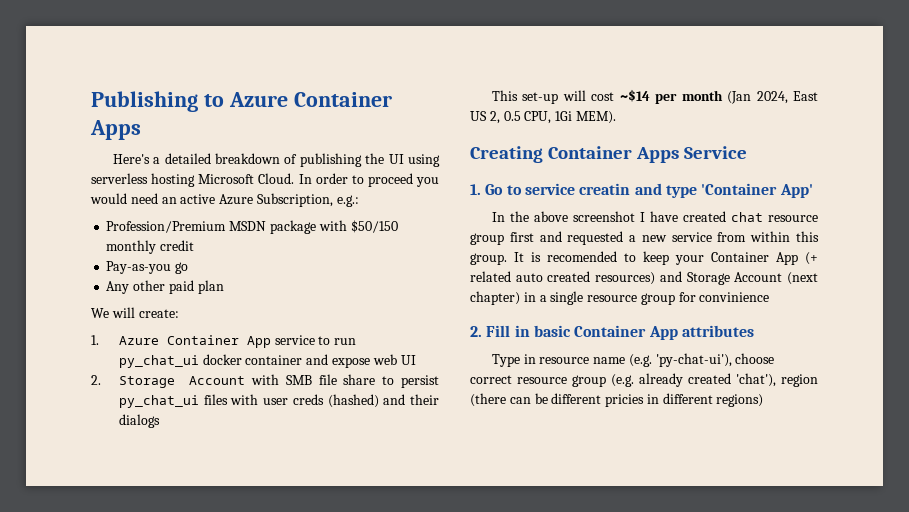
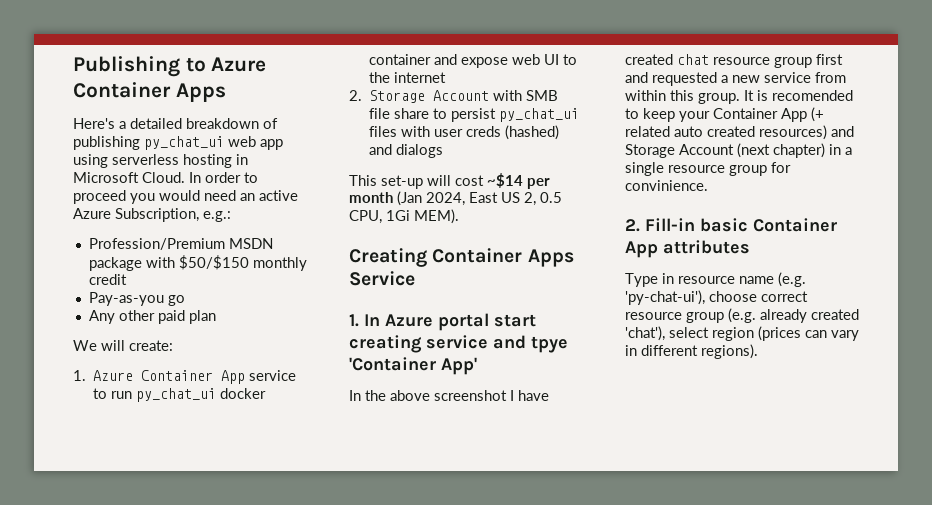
- Here's a detailed breakdown of publishing the UI using serverless hosting Microsoft Cloud.
+ Here's a detailed breakdown of publishing py_chat_ui web app using serverless hosting in Microsoft Cloud.
- Profession/Premium MSDN package with $50/150 monthly credit
+ Profession/Premium MSDN package with $50/$150 monthly credit
- 1. Azure Container App service to run py_chat_ui docker container and expose web UI
+ 1. Azure Container App service to run py_chat_ui docker container and expose web UI to the internet
- 2. Storage Account with SMB file share to persist py_chat_ui files with user creds (hashed) and their dialogs
+ 2. Storage Account with SMB file share to persist py_chat_ui files with user creds (hashed) and dialogs
- 1. Go to service creatin and type 'Container App'
+ 1. In Azure portal start creating service and tpye 'Container App'
- It is recomended to keep your Container App (+ related auto created resources) and Storage Account (next chapter) in a single resource group for convinience
- 2. Fill in basic Container App attributes
+ It is recomended to keep your Container App (+ related auto created resources) and Storage Account (next chapter) in a single resource group for convinience.
+ 2. Fill-in basic Container App attributes
- Type in resource name (e.g. 'py-chat-ui'), choose correct resource group (e.g. already created 'chat'), region (there can be different pricies in different regions)
+ Type in resource name (e.g. 'py-chat-ui'), choose correct resource group (e.g. already created 'chat'), select region (prices can vary in different regions).

